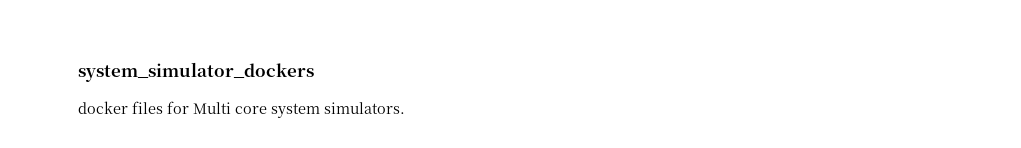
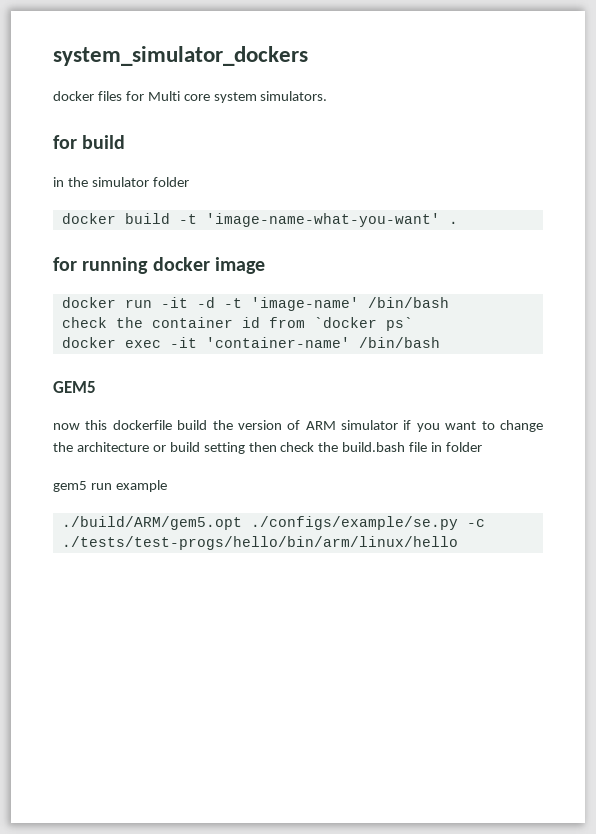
+ for build
+ in the simulator folder
+ docker build -t 'image-name-what-you-want' .
+ for running docker image
+ docker run -it -d -t 'image-name' /bin/bash
+ check the container id from `docker ps`
+ docker exec -it 'container-name' /bin/bash
+ GEM5
+ now this dockerfile build the version of ARM simulator if you want to change the architecture or build setting then check the build.bash file in folder
+ gem5 run example
+ ./build/ARM/gem5.opt ./configs/example/se.py -c ./tests/test-progs/hello/bin/arm/linux/hello

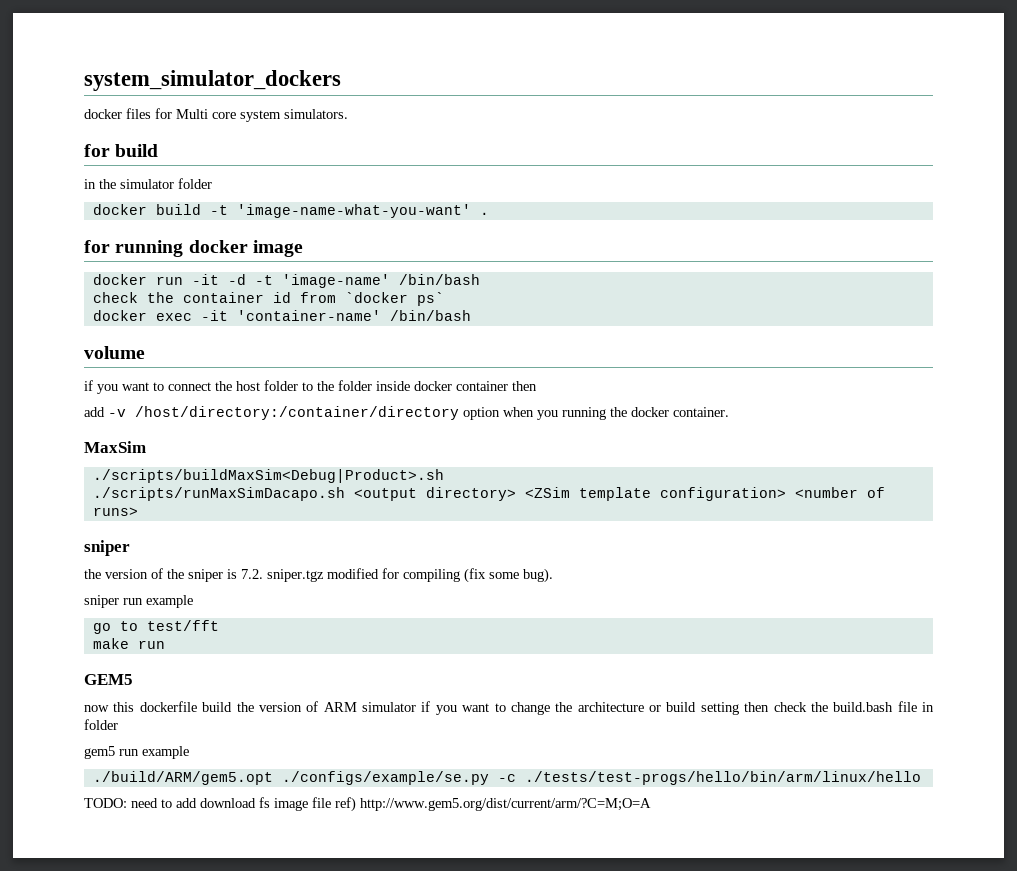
+ volume
+ if you want to connect the host folder to the folder inside docker container then
+ add -v /host/directory:/container/directory option when you running the docker container.
+ MaxSim
+ ./scripts/buildMaxSim<Debug|Product>.sh
+ ./scripts/runMaxSimDacapo.sh <output directory> <ZSim template configuration> <number of runs>
+ sniper
+ the version of the sniper is 7.2. sniper.tgz modified for compiling (fix some bug).
+ sniper run example
+ go to test/fft
+ make run
+ TODO: need to add download fs image file ref) http://www.gem5.org/dist/current/arm/?C=M;O=A

